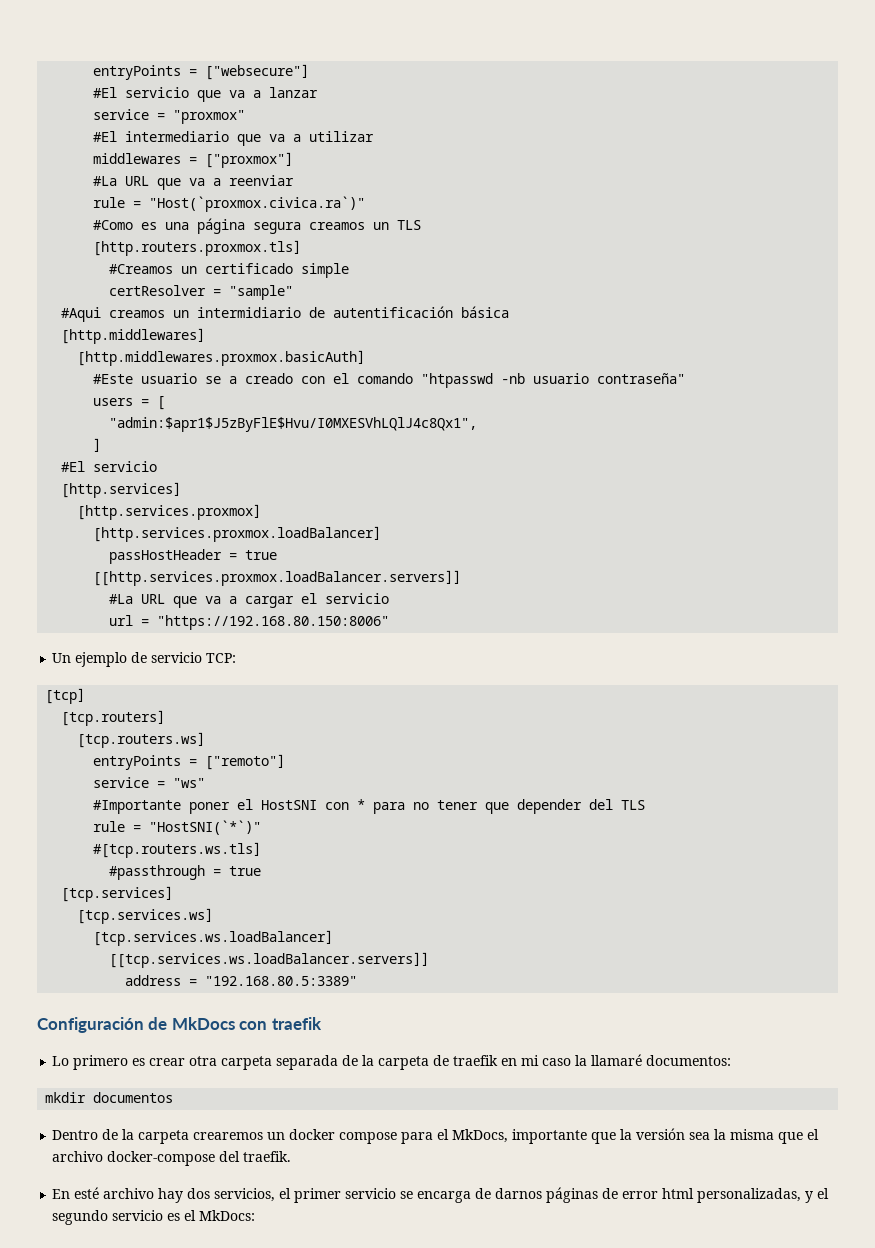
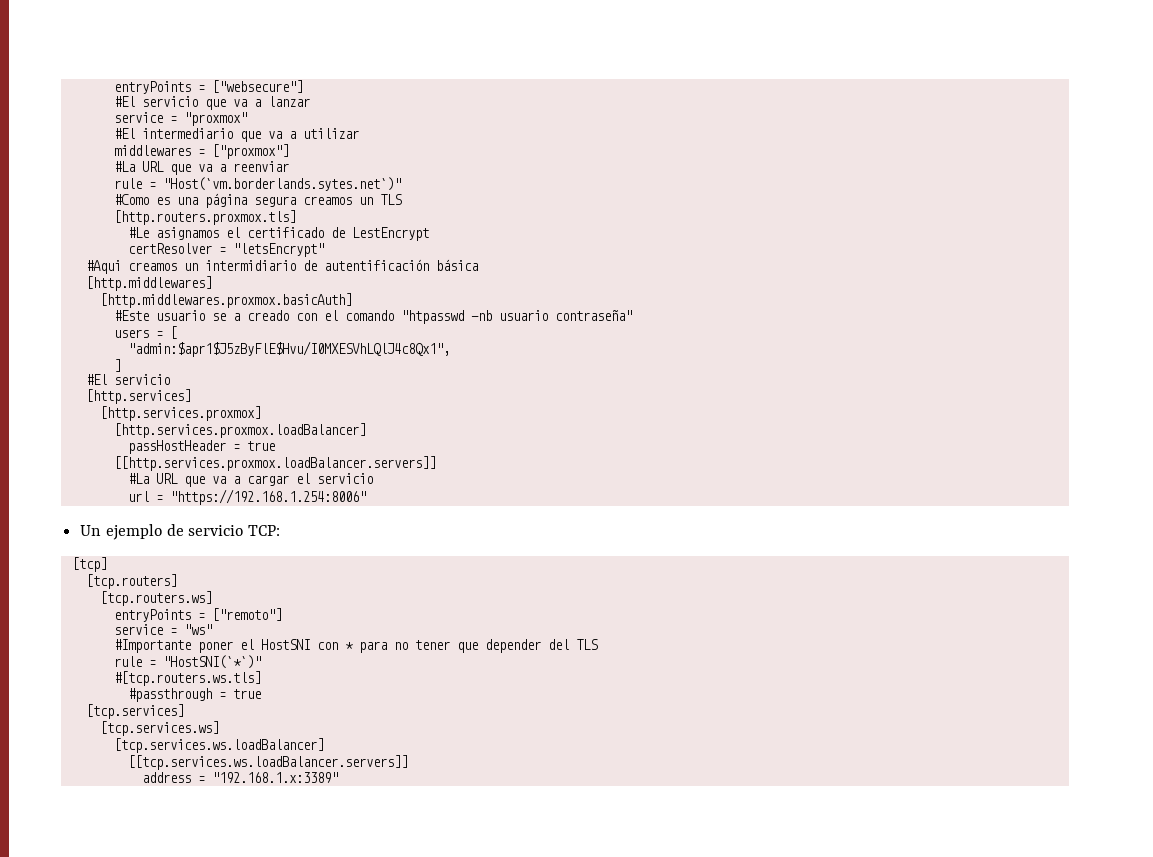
- rule = "Host(`proxmox.civica.ra`)"
+ rule = "Host(`vm.borderlands.sytes.net`)"
- #Creamos un certificado simple
+ #Le asignamos el certificado de LestEncrypt
- certResolver = "sample"
+ certResolver = "letsEncrypt"
- url = "https://192.168.80.150:8006"
+ url = "https://192.168.1.254:8006"
- address = "192.168.80.5:3389"
- Configuración de MkDocs con traefik
- Lo primero es crear otra carpeta separada de la carpeta de traefik en mi caso la llamaré documentos:
- mkdir documentos
- Dentro de la carpeta crearemos un docker compose para el MkDocs, importante que la versión sea la misma que el archivo docker-compose del traefik.
- En esté archivo hay dos servicios, el primer servicio se encarga de darnos páginas de error html personalizadas, y el segundo servicio es el MkDocs:
+ address = "192.168.1.x:3389"

